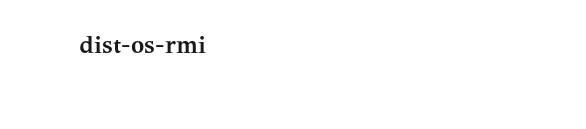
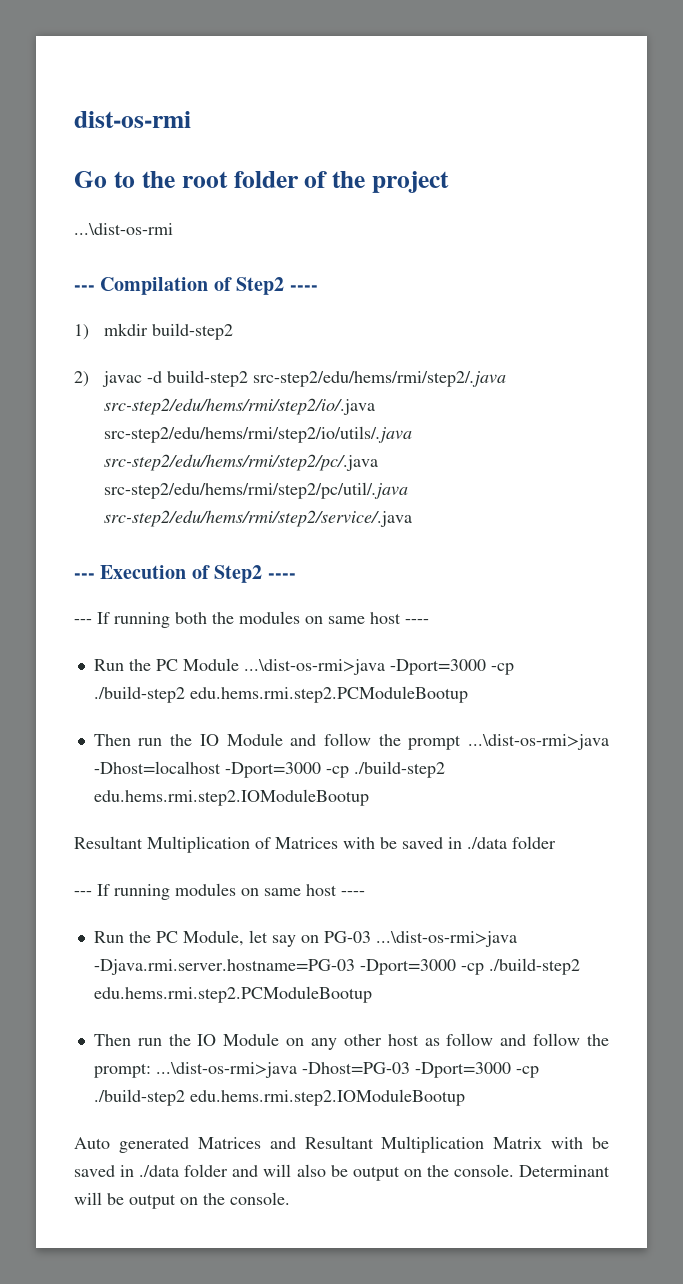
+ Go to the root folder of the project
+ ...\dist-os-rmi
+ --- Compilation of Step2 ----
+ 1) mkdir build-step2
+ 2) javac -d build-step2 src-step2/edu/hems/rmi/step2/.java src-step2/edu/hems/rmi/step2/io/.java src-step2/edu/hems/rmi/step2/io/utils/.java src-step2/edu/hems/rmi/step2/pc/.java src-step2/edu/hems/rmi/step2/pc/util/.java src-step2/edu/hems/rmi/step2/service/.java
+ --- Execution of Step2 ----
+ --- If running both the modules on same host ----
+ Run the PC Module ...\dist-os-rmi>java -Dport=3000 -cp ./build-step2 edu.hems.rmi.step2.PCModuleBootup
+ Then run the IO Module and follow the prompt ...\dist-os-rmi>java -Dhost=localhost -Dport=3000 -cp ./build-step2 edu.hems.rmi.step2.IOModuleBootup
+ Resultant Multiplication of Matrices with be saved in ./data folder
+ --- If running modules on same host ----
+ Run the PC Module, let say on PG-03 ...\dist-os-rmi>java -Djava.rmi.server.hostname=PG-03 -Dport=3000 -cp ./build-step2 edu.hems.rmi.step2.PCModuleBootup
+ Then run the IO Module on any other host as follow and follow the prompt: ...\dist-os-rmi>java -Dhost=PG-03 -Dport=3000 -cp ./build-step2 edu.hems.rmi.step2.IOModuleBootup
+ Auto generated Matrices and Resultant Multiplication Matrix with be saved in ./data folder and will also be output on the console. Determinant will be output on the console.

